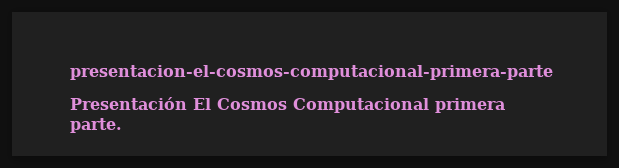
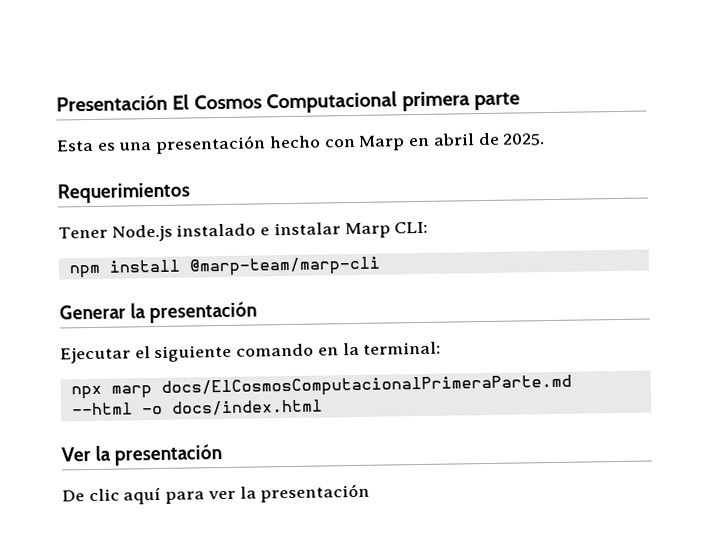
- presentacion-el-cosmos-computacional-primera-parte
- Presentación El Cosmos Computacional primera parte.
+ Presentación El Cosmos Computacional primera parte
+ Esta es una presentación hecho con Marp en abril de 2025.
+ Requerimientos
+ Tener Node.js instalado e instalar Marp CLI:
+ npm install @marp-team/marp-cli
+ Generar la presentación
+ Ejecutar el siguiente comando en la terminal:
+ npx marp docs/ElCosmosComputacionalPrimeraParte.md --html -o docs/index.html
+ Ver la presentación
+ De clic aquí para ver la presentación

